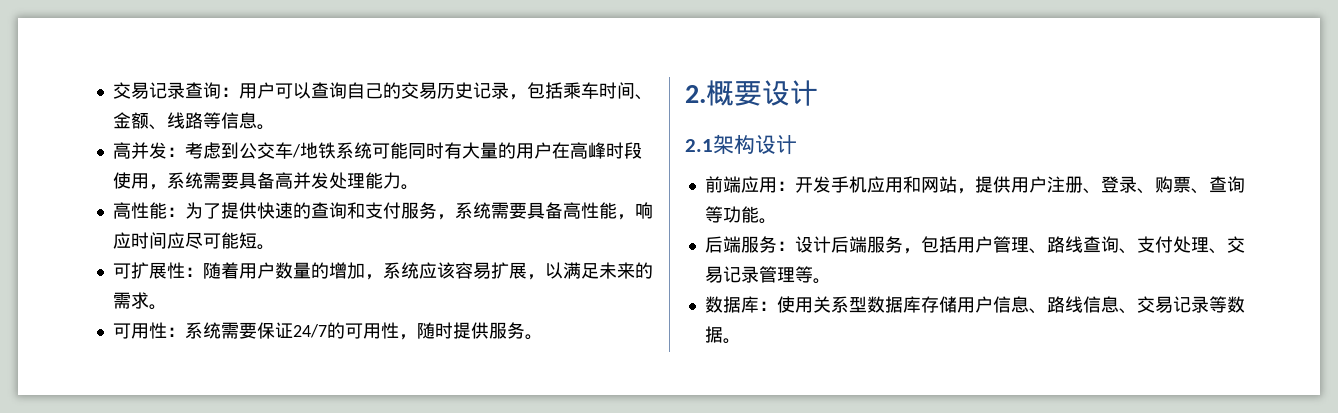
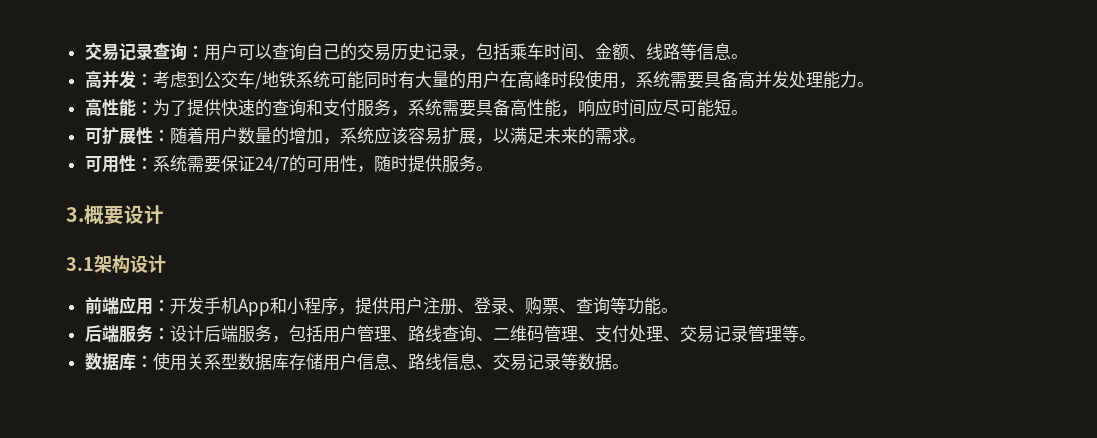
- 2.概要设计
+ 3.概要设计
- 2.1架构设计
+ 3.1架构设计
- 前端应用：开发手机应用和网站，提供用户注册、登录、购票、查询等功能。
+ 前端应用：开发手机App和小程序，提供用户注册、登录、购票、查询等功能。
- 后端服务：设计后端服务，包括用户管理、路线查询、支付处理、交易记录管理等。
+ 后端服务：设计后端服务，包括用户管理、路线查询、二维码管理、支付处理、交易记录管理等。

